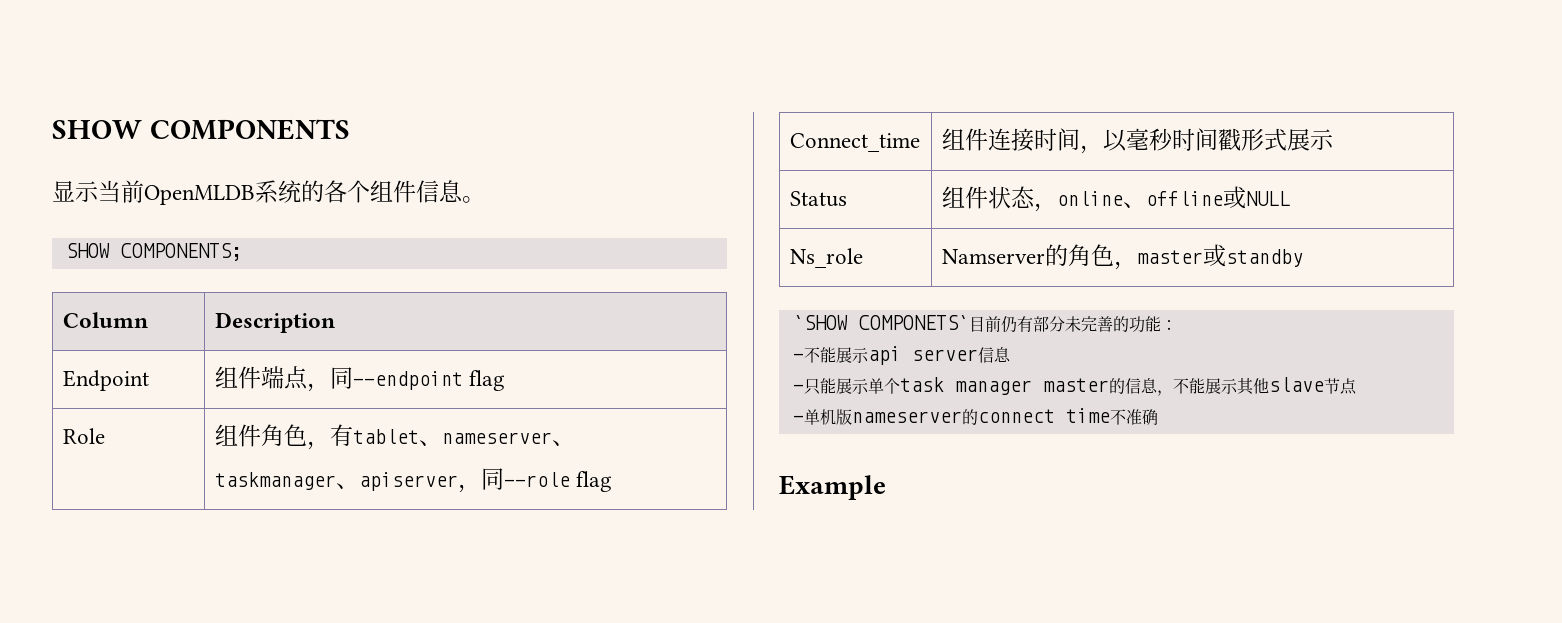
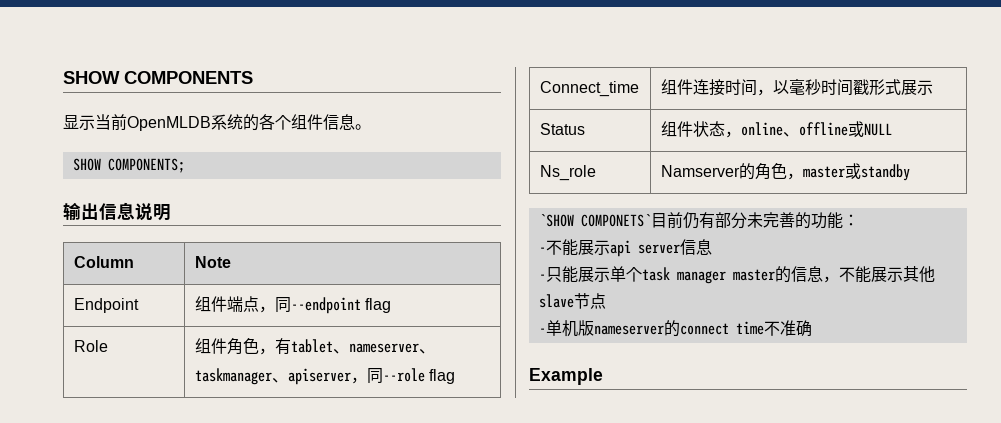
+ 输出信息说明
- Column | Description
+ Column | Note

